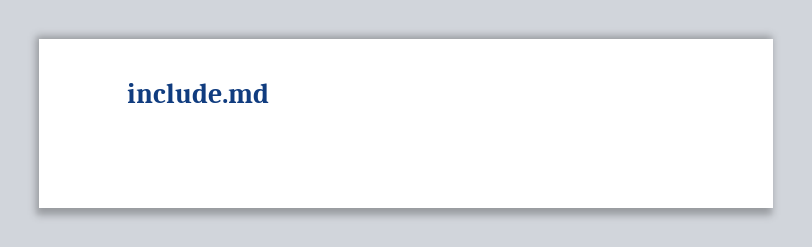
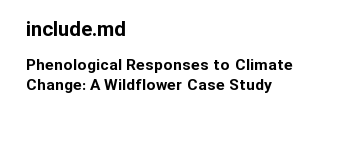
+ Phenological Responses to Climate Change: A Wildflower Case Study

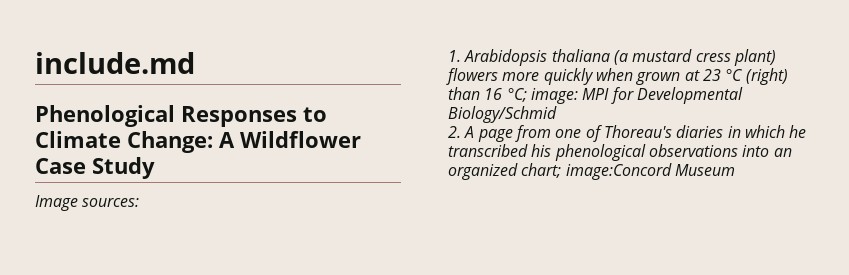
+ Image sources:
+ 1. Arabidopsis thaliana (a mustard cress plant) flowers more quickly when grown at 23 °C (right) than 16 °C; image: MPI for Developmental Biology/Schmid
+ 2. A page from one of Thoreau's diaries in which he transcribed his phenological observations into an organized chart; image:Concord Museum

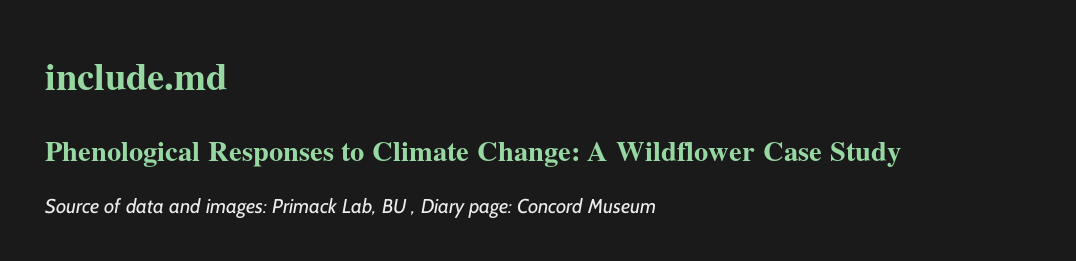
- Image sources:
- 1. Arabidopsis thaliana (a mustard cress plant) flowers more quickly when grown at 23 °C (right) than 16 °C; image: MPI for Developmental Biology/Schmid
- 2. A page from one of Thoreau's diaries in which he transcribed his phenological observations into an organized chart; image:Concord Museum
+ Source of data and images: Primack Lab, BU , Diary page: Concord Museum

